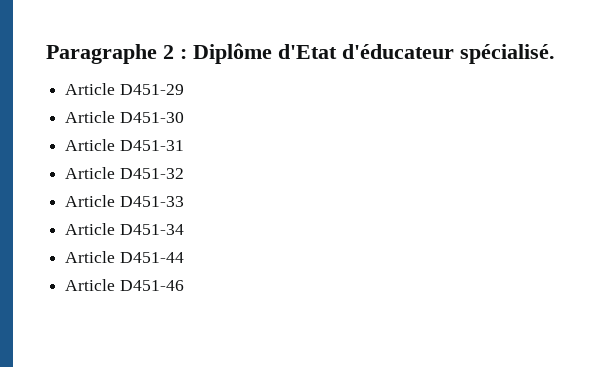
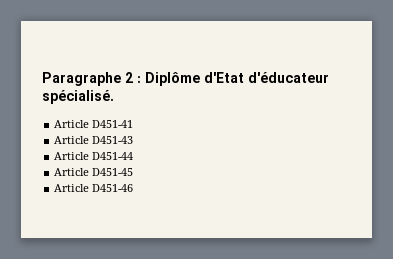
- Article D451-29
- Article D451-30
- Article D451-31
- Article D451-32
- Article D451-33
- Article D451-34
+ Article D451-41
+ Article D451-43
+ Article D451-45

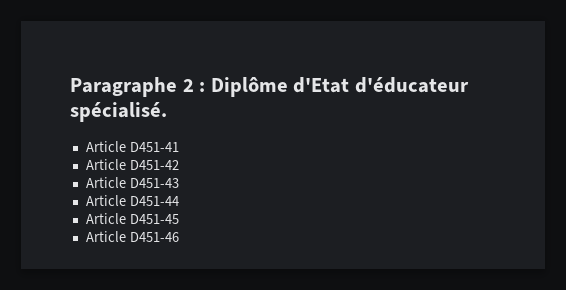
+ Article D451-42

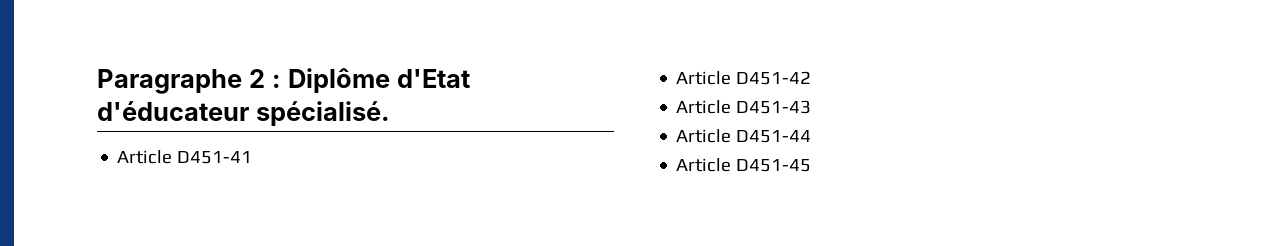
- Article D451-46

